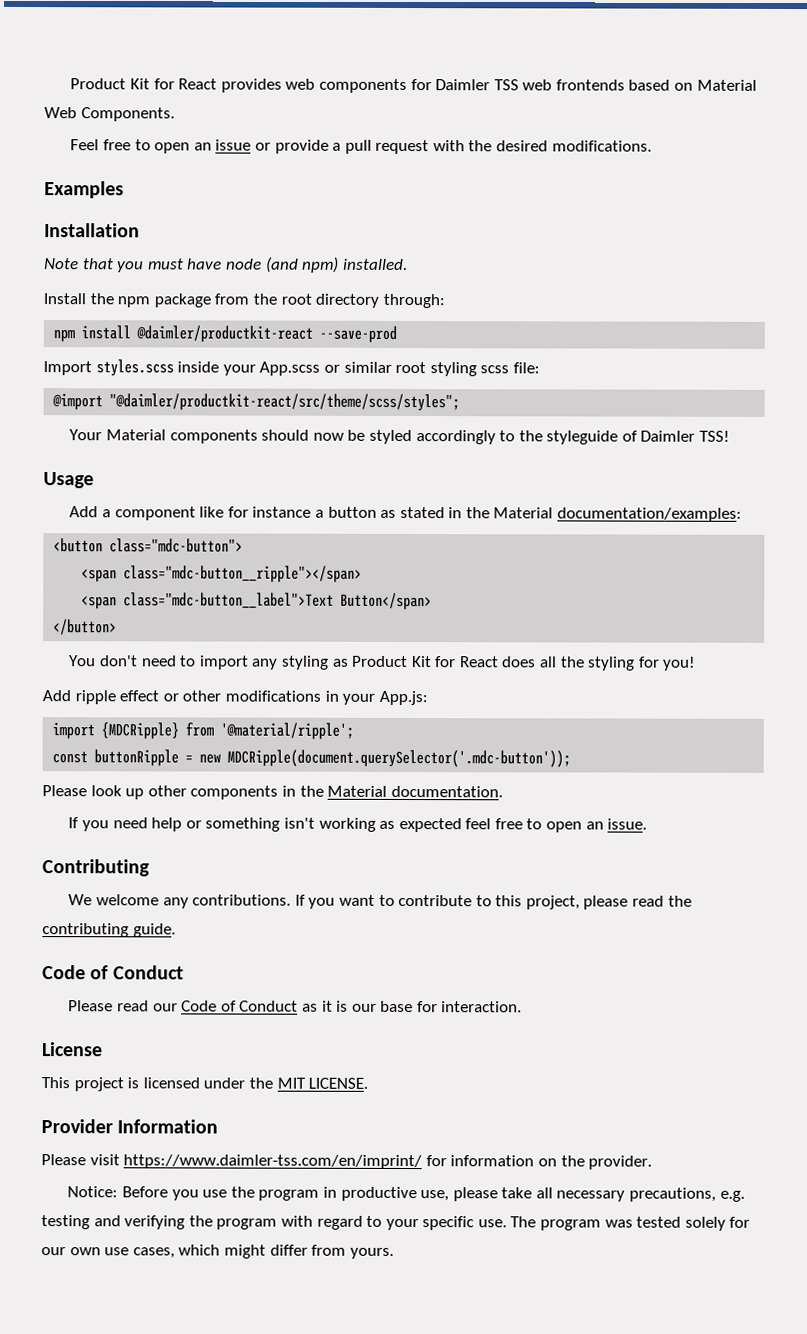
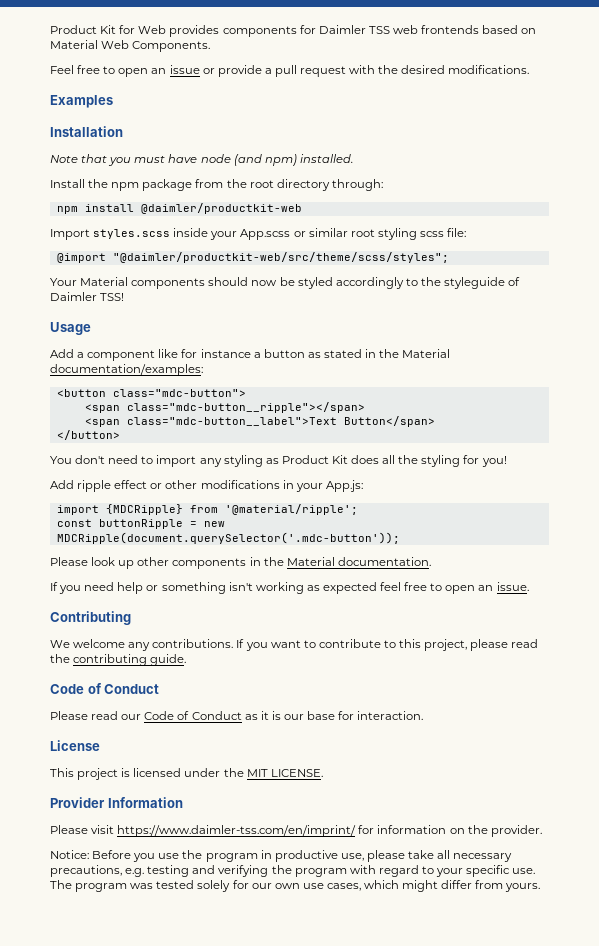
- Product Kit for React provides web components for Daimler TSS web frontends based on Material Web Components.
+ Product Kit for Web provides components for Daimler TSS web frontends based on Material Web Components.
- npm install @daimler/productkit-react --save-prod
+ npm install @daimler/productkit-web
- @import "@daimler/productkit-react/src/theme/scss/styles";
+ @import "@daimler/productkit-web/src/theme/scss/styles";
- You don't need to import any styling as Product Kit for React does all the styling for you!
+ You don't need to import any styling as Product Kit does all the styling for you!

